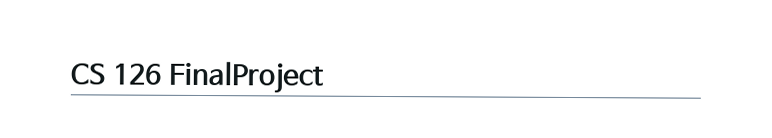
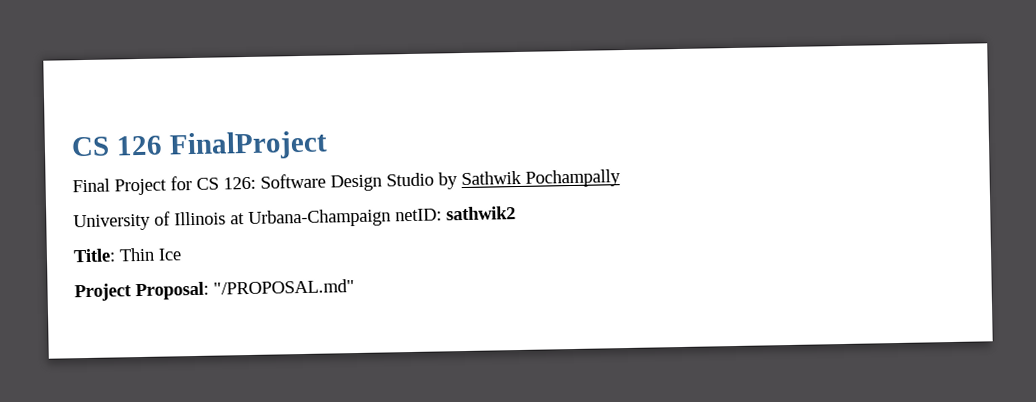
+ Final Project for CS 126: Software Design Studio by Sathwik Pochampally
+ University of Illinois at Urbana-Champaign netID: sathwik2
+ Title: Thin Ice
+ Project Proposal: "/PROPOSAL.md"

